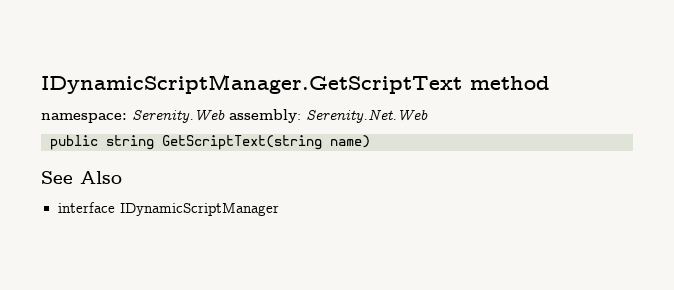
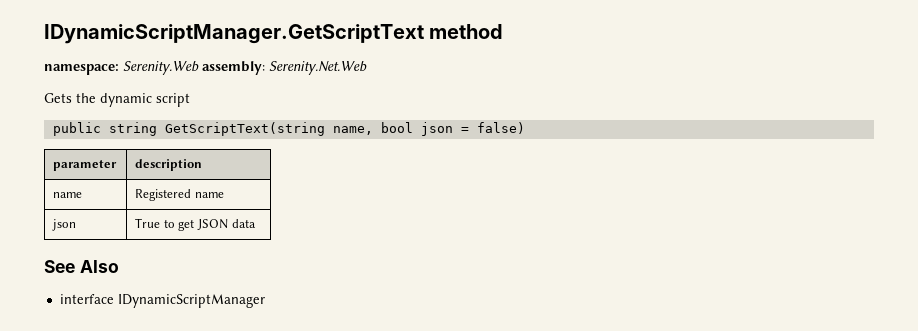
+ Gets the dynamic script
- public string GetScriptText(string name)
+ public string GetScriptText(string name, bool json = false)
+ parameter | description
+ name | Registered name
+ json | True to get JSON data

